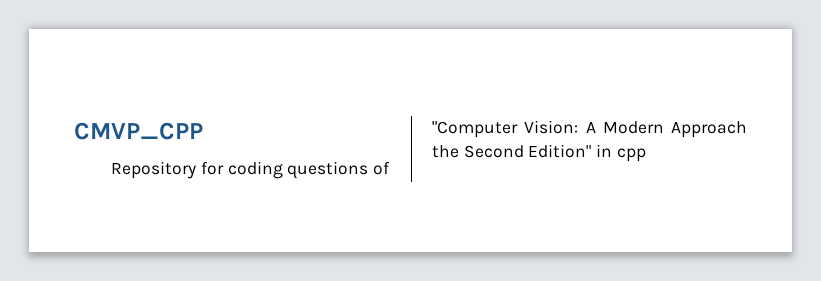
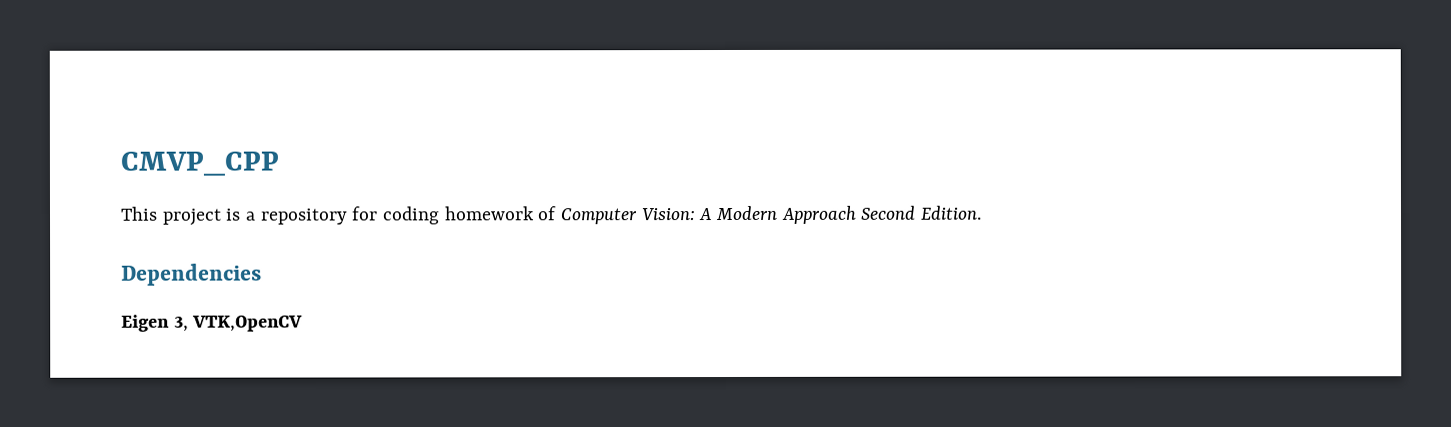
- Repository for coding questions of "Computer Vision: A Modern Approach the Second Edition" in cpp
+ This project is a repository for coding homework of Computer Vision: A Modern Approach Second Edition.
+ Dependencies
+ Eigen 3, VTK,OpenCV

